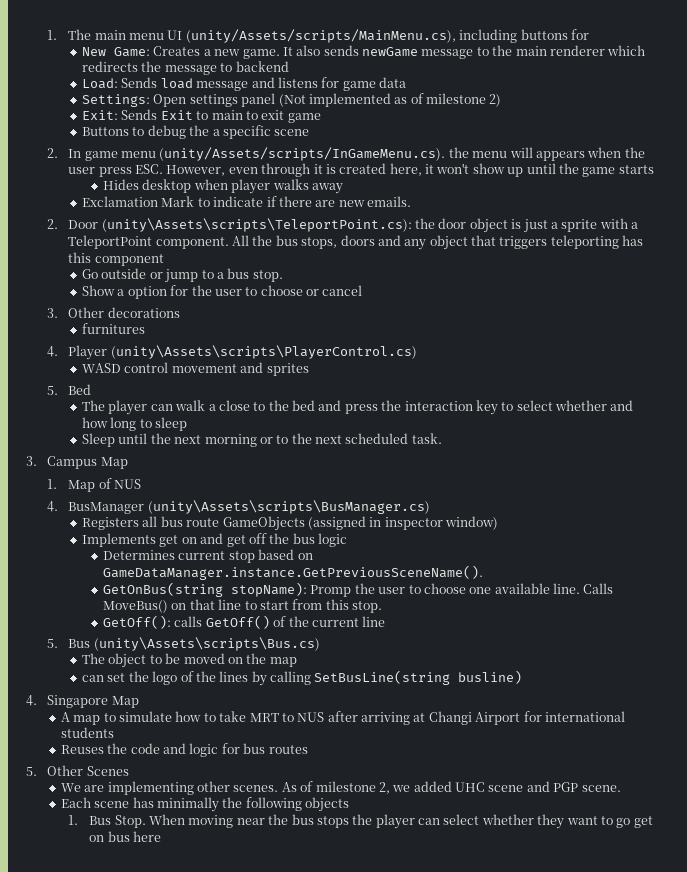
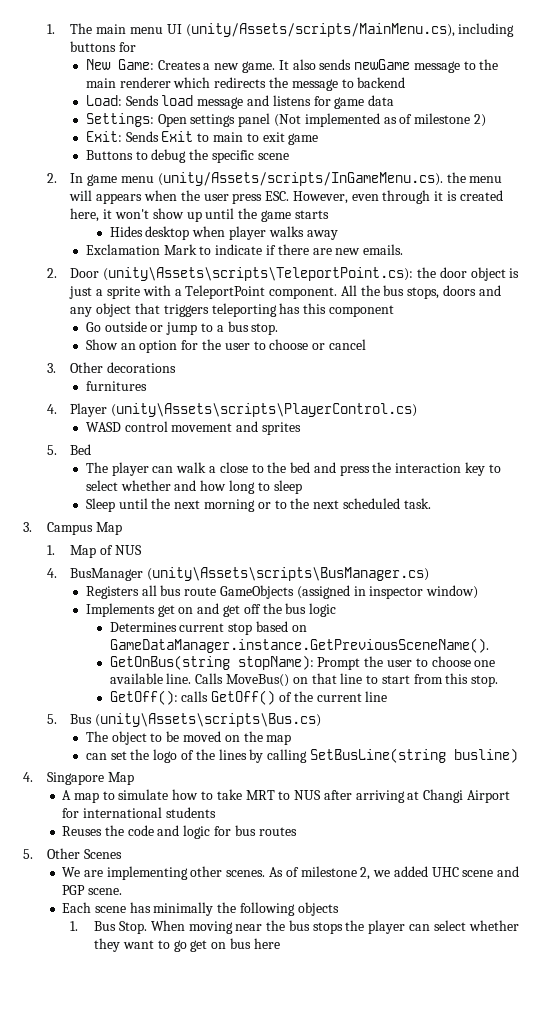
- Buttons to debug the a specific scene
+ Buttons to debug the specific scene
- Show a option for the user to choose or cancel
+ Show an option for the user to choose or cancel
- GetOnBus(string stopName): Promp the user to choose one available line.
+ GetOnBus(string stopName): Prompt the user to choose one available line.

